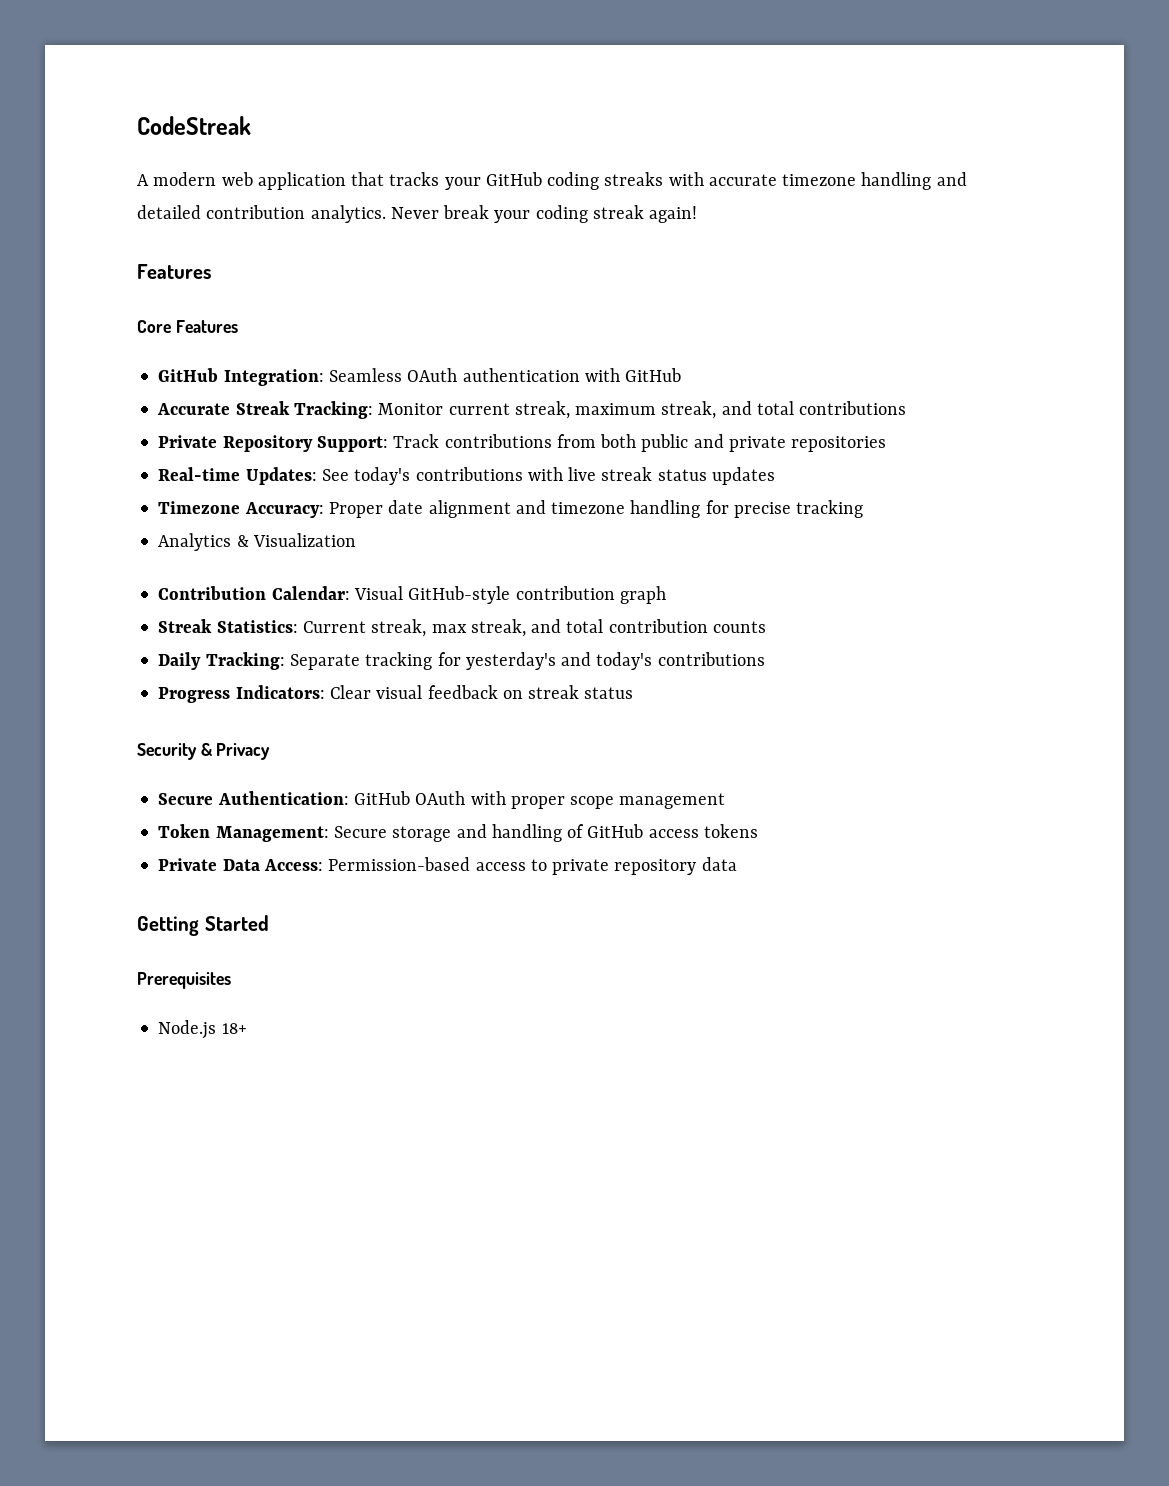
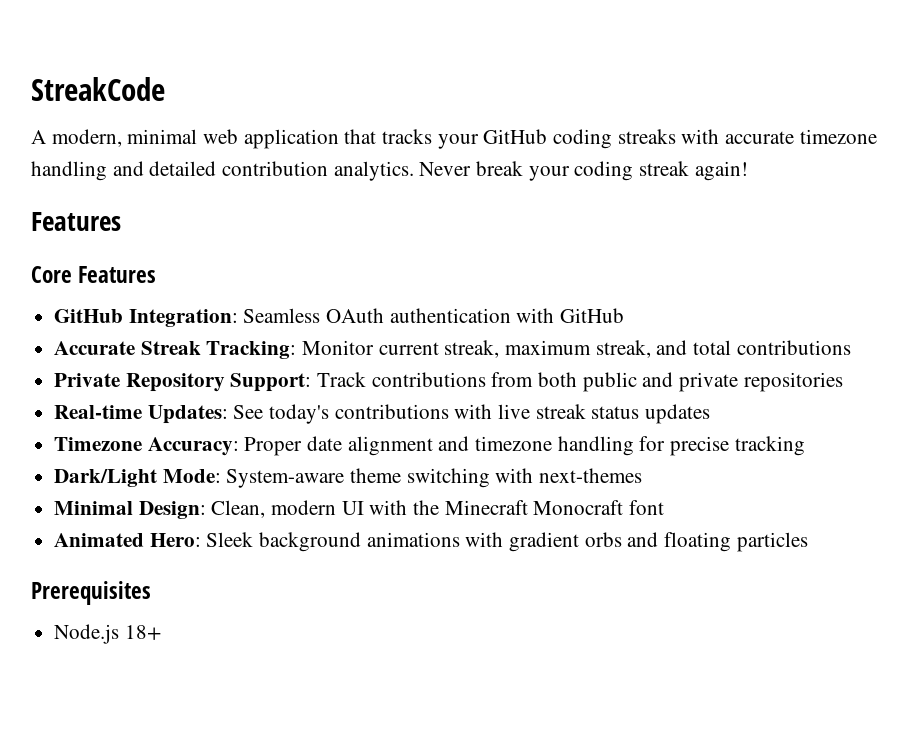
- CodeStreak
+ StreakCode
- A modern web application that tracks your GitHub coding streaks with accurate timezone handling and detailed contribution analytics.
+ A modern, minimal web application that tracks your GitHub coding streaks with accurate timezone handling and detailed contribution analytics.
- Analytics & Visualization
- Contribution Calendar: Visual GitHub-style contribution graph
- Streak Statistics: Current streak, max streak, and total contribution counts
- Daily Tracking: Separate tracking for yesterday's and today's contributions
- Progress Indicators: Clear visual feedback on streak status
- Security & Privacy
- Secure Authentication: GitHub OAuth with proper scope management
- Token Management: Secure storage and handling of GitHub access tokens
- Private Data Access: Permission-based access to private repository data
- Getting Started
+ Dark/Light Mode: System-aware theme switching with next-themes
+ Minimal Design: Clean, modern UI with the Minecraft Monocraft font
+ Animated Hero: Sleek background animations with gradient orbs and floating particles

